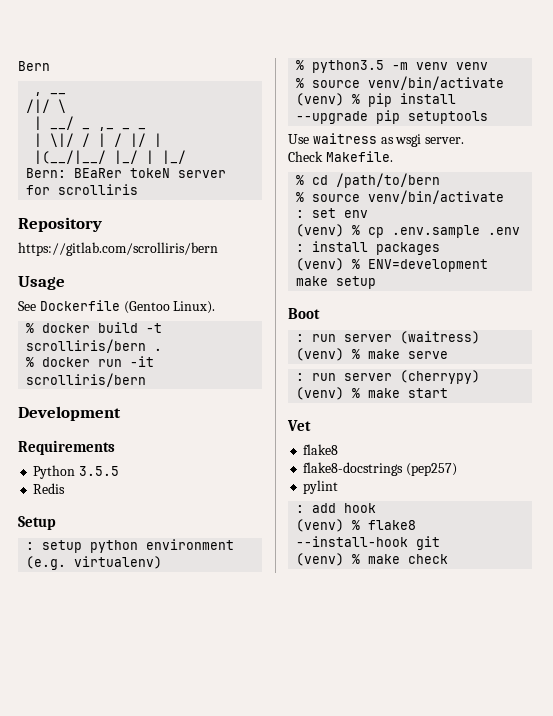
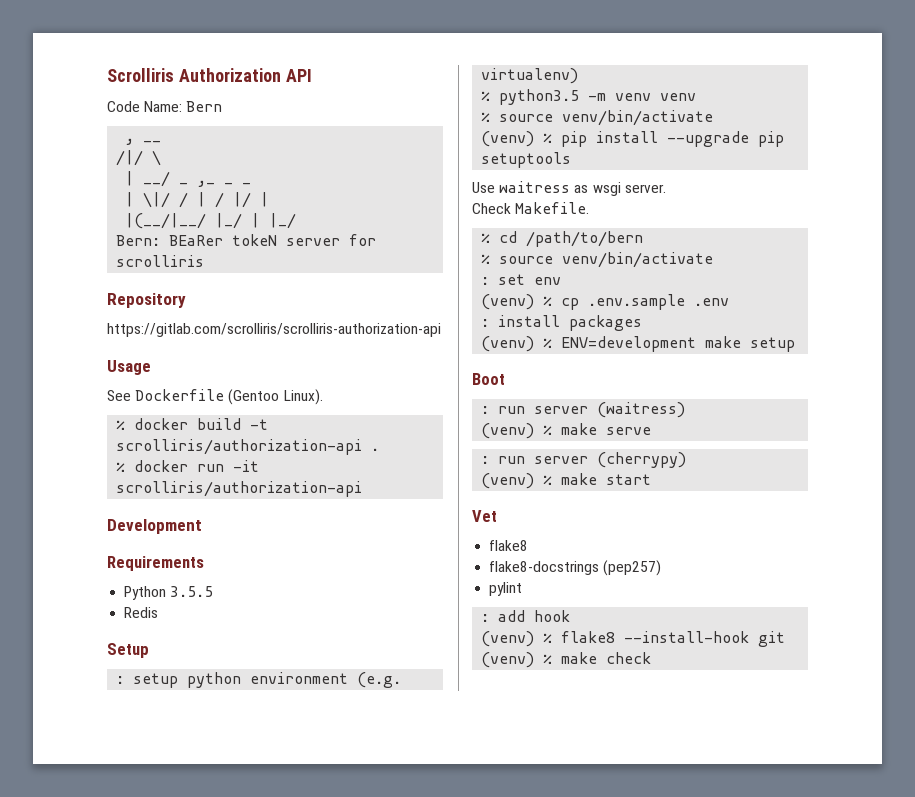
- Bern
+ Scrolliris Authorization API
+ Code Name: Bern
- https://gitlab.com/scrolliris/bern
+ https://gitlab.com/scrolliris/scrolliris-authorization-api
- % docker build -t scrolliris/bern .
+ % docker build -t scrolliris/authorization-api .
- % docker run -it scrolliris/bern
+ % docker run -it scrolliris/authorization-api

